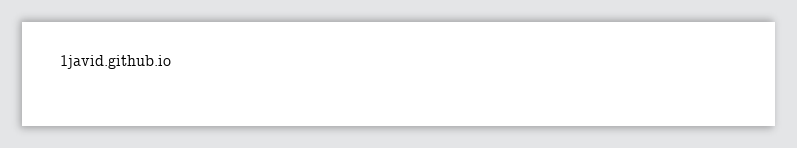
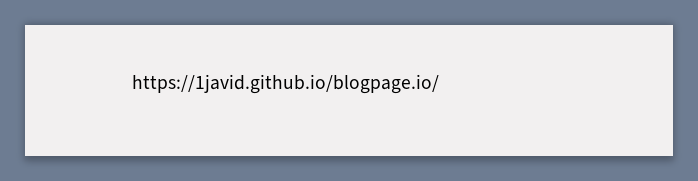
- 1javid.github.io
+ https://1javid.github.io/blogpage.io/

